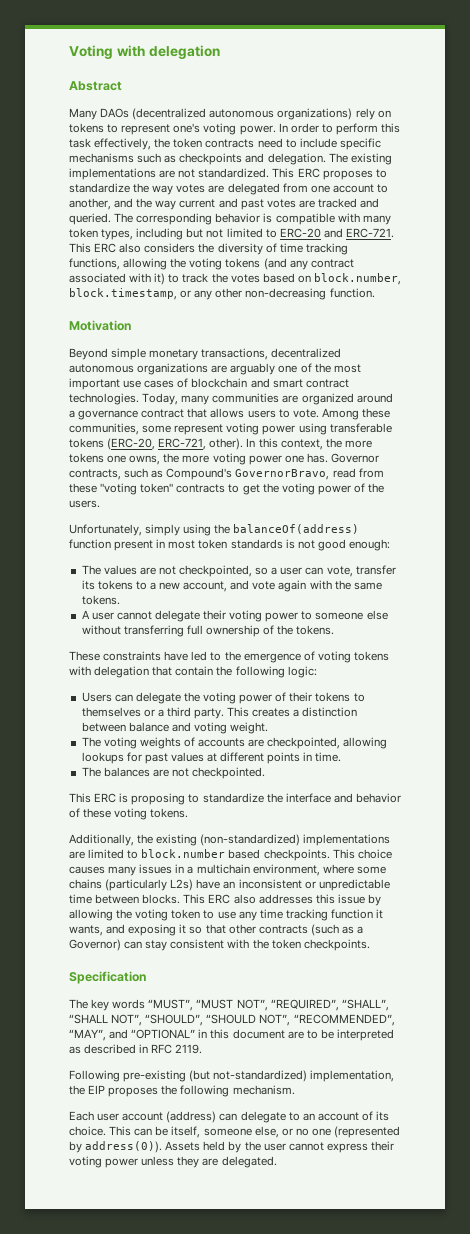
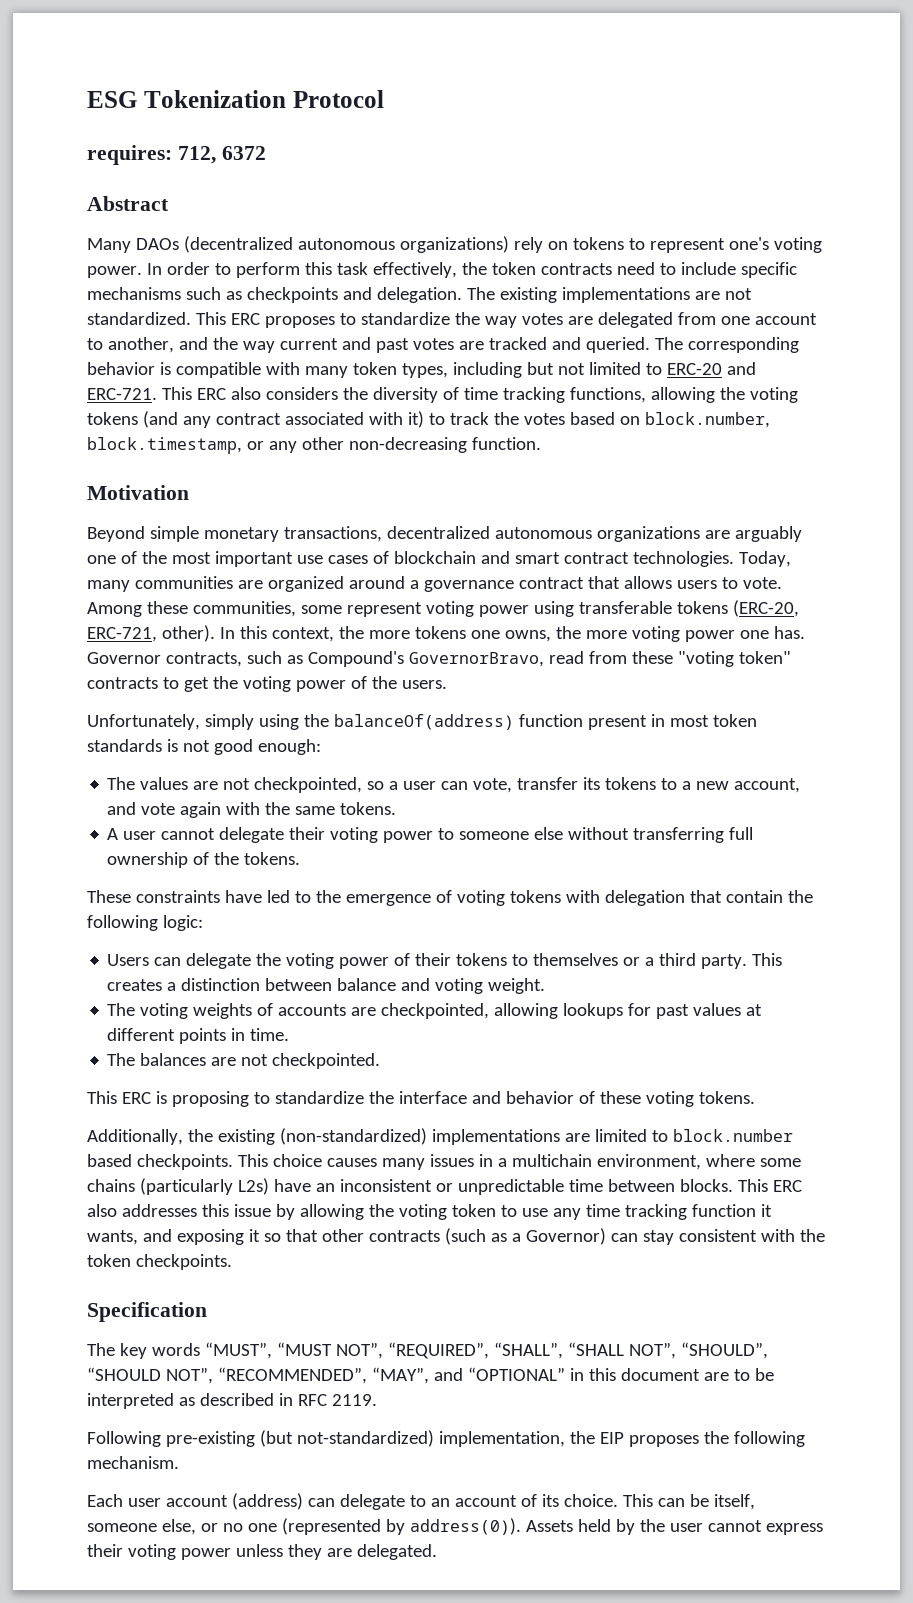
- Voting with delegation
+ ESG Tokenization Protocol
+ requires: 712, 6372

